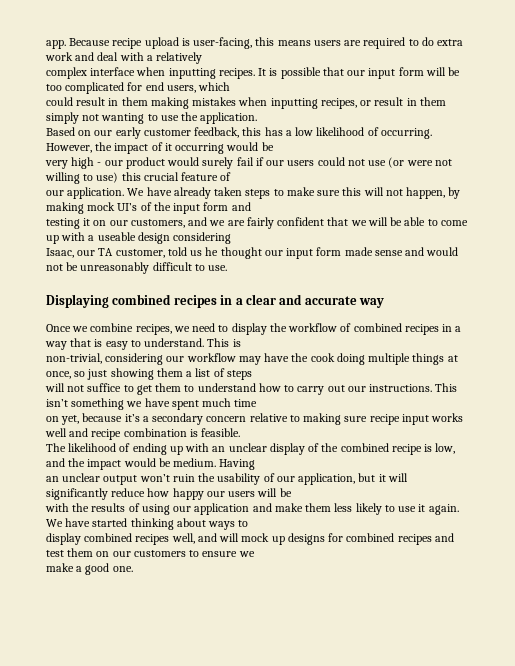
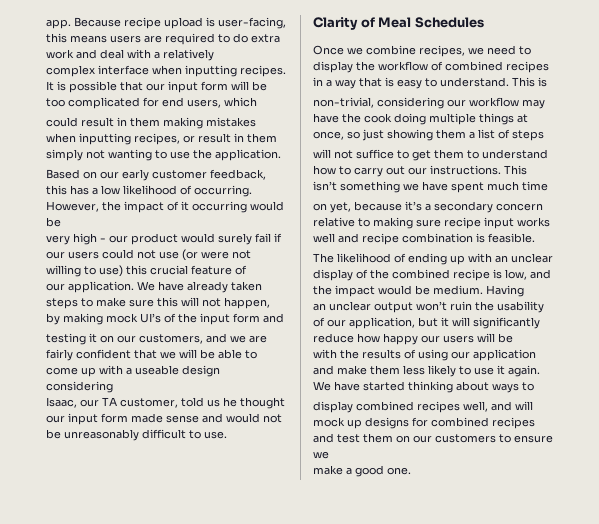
- Displaying combined recipes in a clear and accurate way
+ Clarity of Meal Schedules

